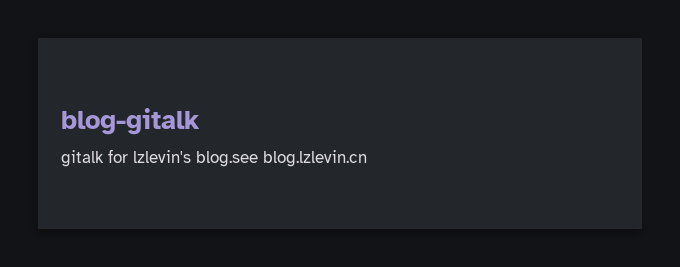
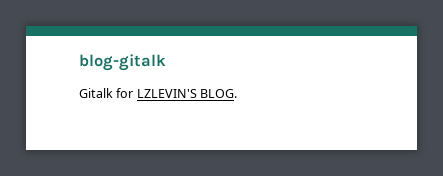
- gitalk for lzlevin's blog.see blog.lzlevin.cn
+ Gitalk for LZLEVIN'S BLOG.

